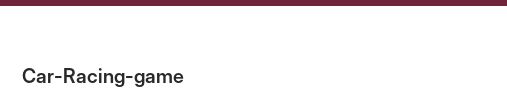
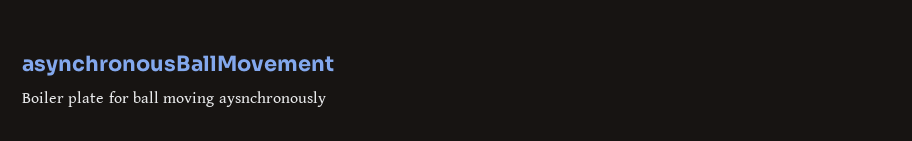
- Car-Racing-game
+ asynchronousBallMovement
+ Boiler plate for ball moving aysnchronously

